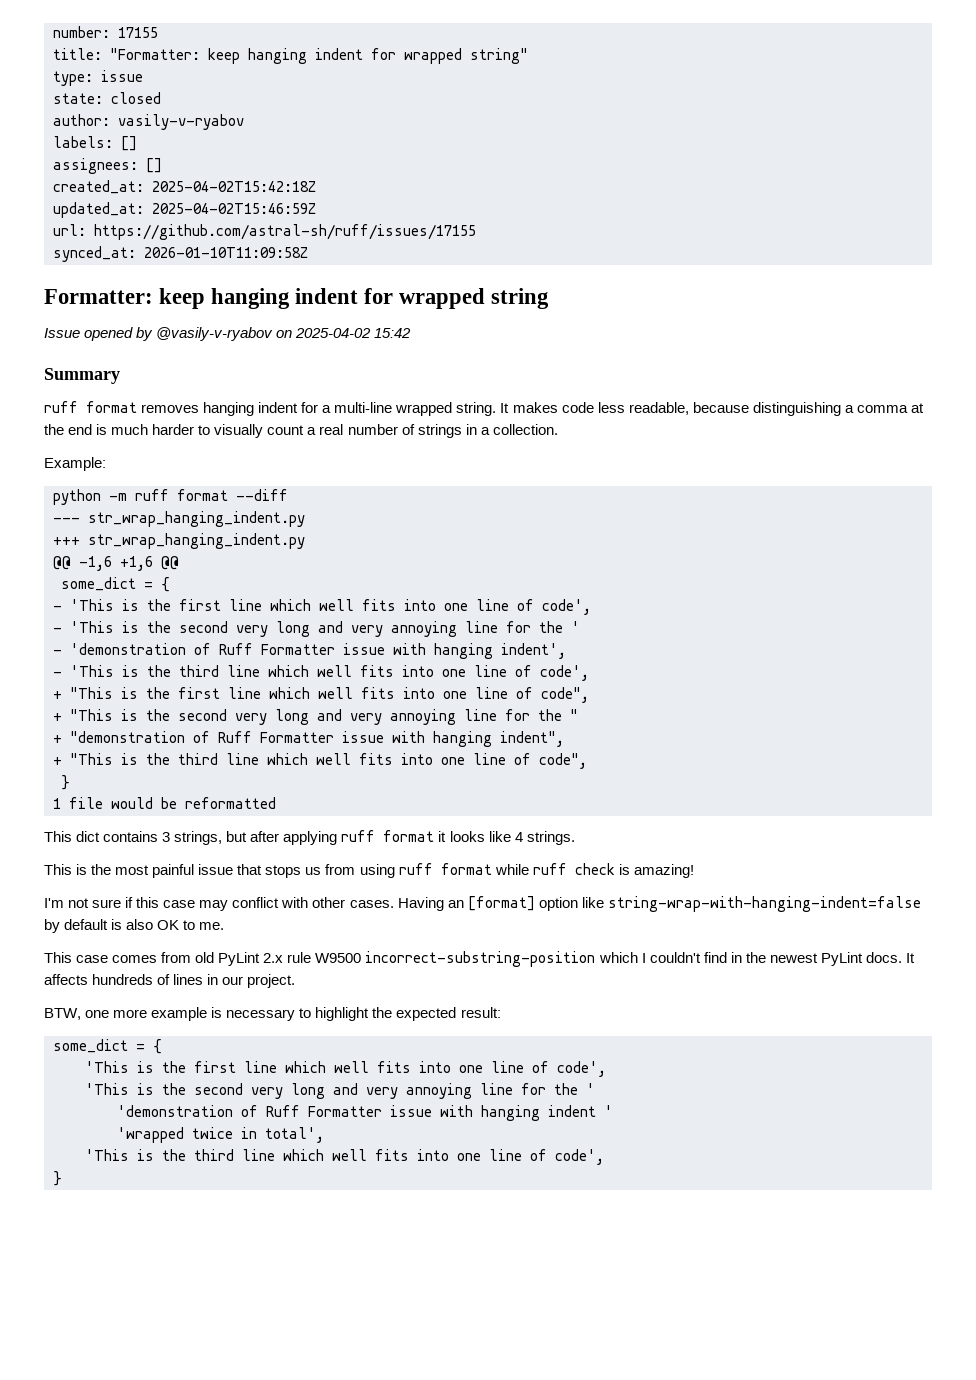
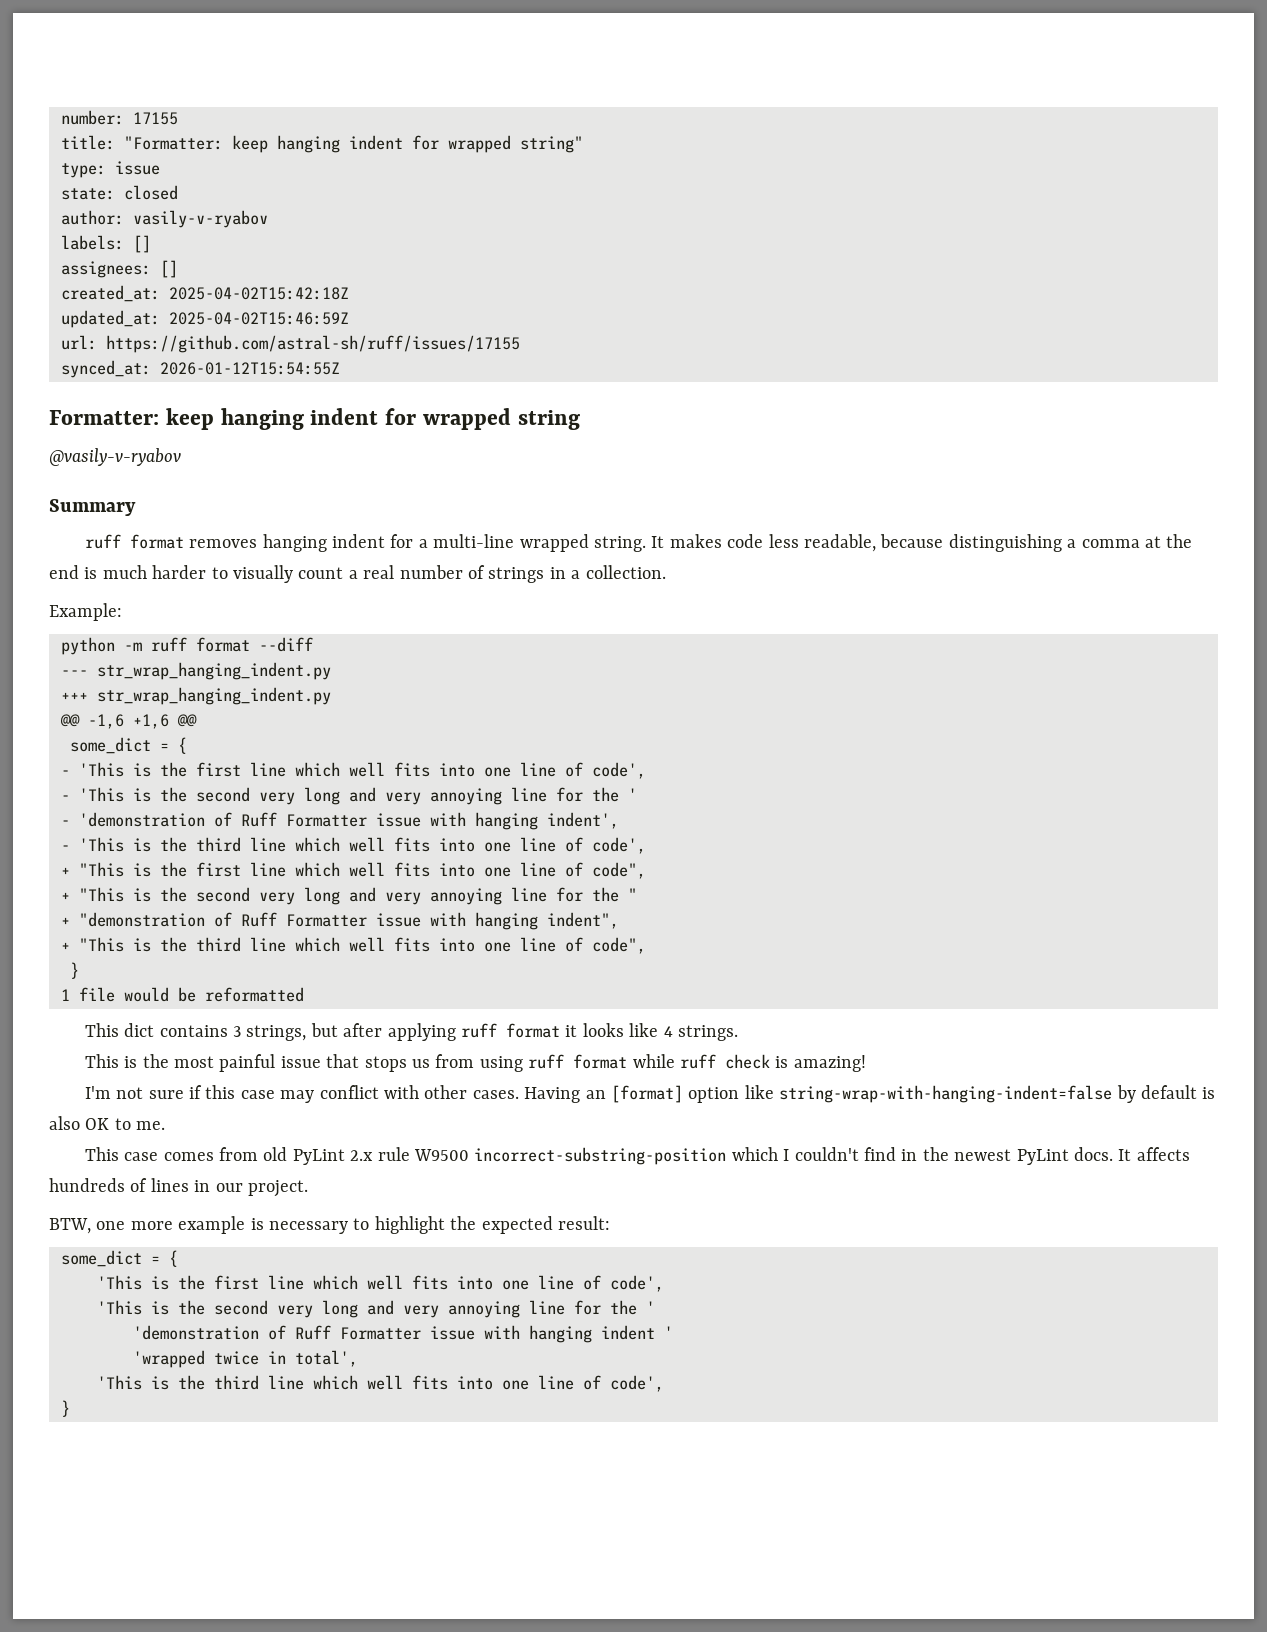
- synced_at: 2026-01-10T11:09:58Z
+ synced_at: 2026-01-12T15:54:55Z
- Issue opened by @vasily-v-ryabov on 2025-04-02 15:42
+ @vasily-v-ryabov

